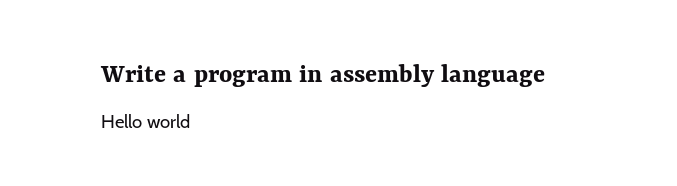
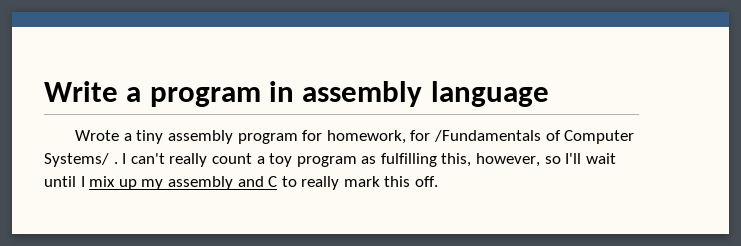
- Hello world
+ Wrote a tiny assembly program for homework, for /Fundamentals of Computer Systems/ . I can't really count a toy program as fulfilling this, however, so I'll wait until I mix up my assembly and C to really mark this off.

